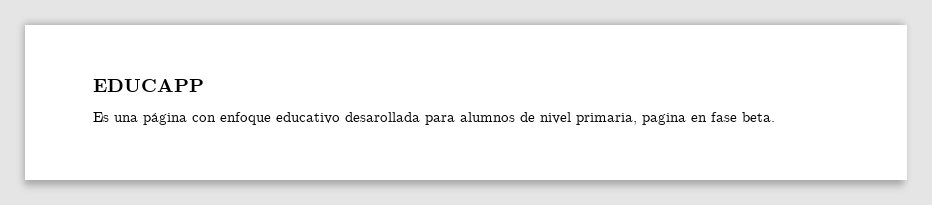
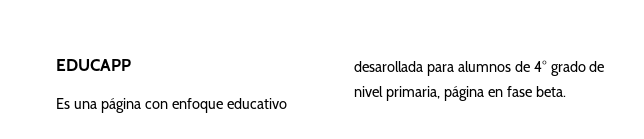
- Es una página con enfoque educativo desarollada para alumnos de nivel primaria, pagina en fase beta.
+ Es una página con enfoque educativo desarollada para alumnos de 4° grado de nivel primaria, página en fase beta.

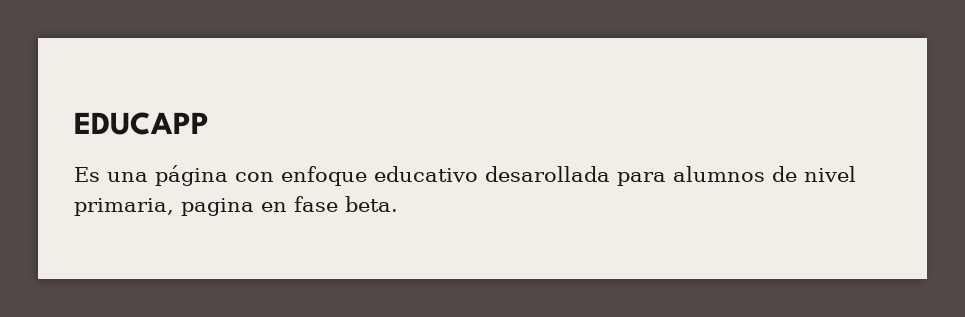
- Es una página con enfoque educativo desarollada para alumnos de 4° grado de nivel primaria, página en fase beta.
+ Es una página con enfoque educativo desarollada para alumnos de nivel primaria, pagina en fase beta.

